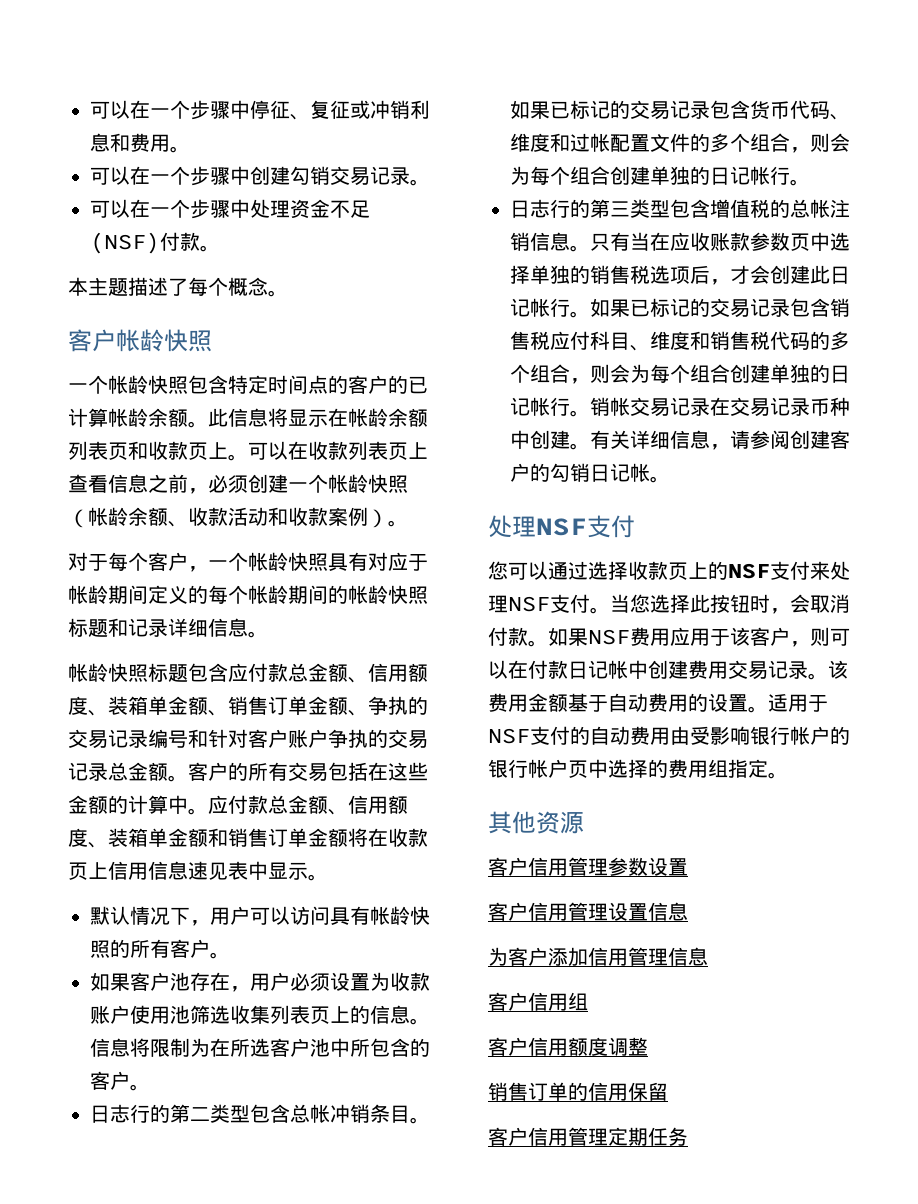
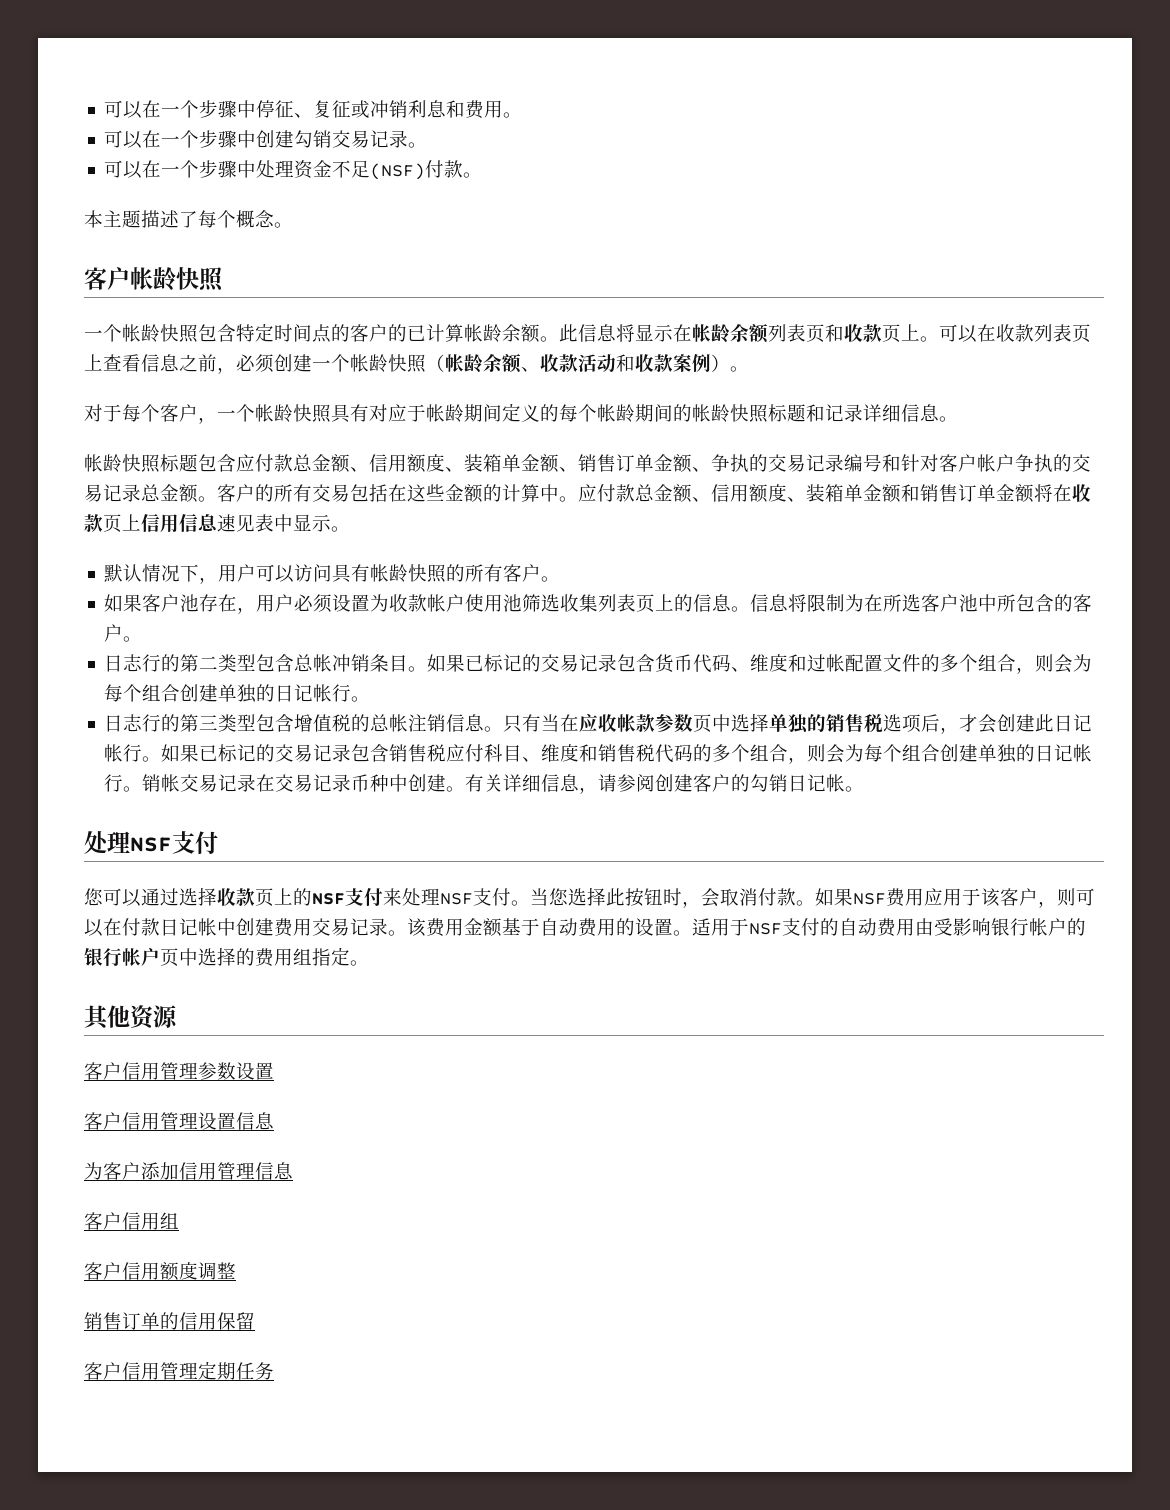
- 帐龄快照标题包含应付款总金额、信用额度、装箱单金额、销售订单金额、争执的交易记录编号和针对客户账户争执的交易记录总金额。
+ 帐龄快照标题包含应付款总金额、信用额度、装箱单金额、销售订单金额、争执的交易记录编号和针对客户帐户争执的交易记录总金额。
- 如果客户池存在，用户必须设置为收款账户使用池筛选收集列表页上的信息。
+ 如果客户池存在，用户必须设置为收款帐户使用池筛选收集列表页上的信息。
- 只有当在应收账款参数页中选择单独的销售税选项后，才会创建此日记帐行。
+ 只有当在应收帐款参数页中选择单独的销售税选项后，才会创建此日记帐行。

